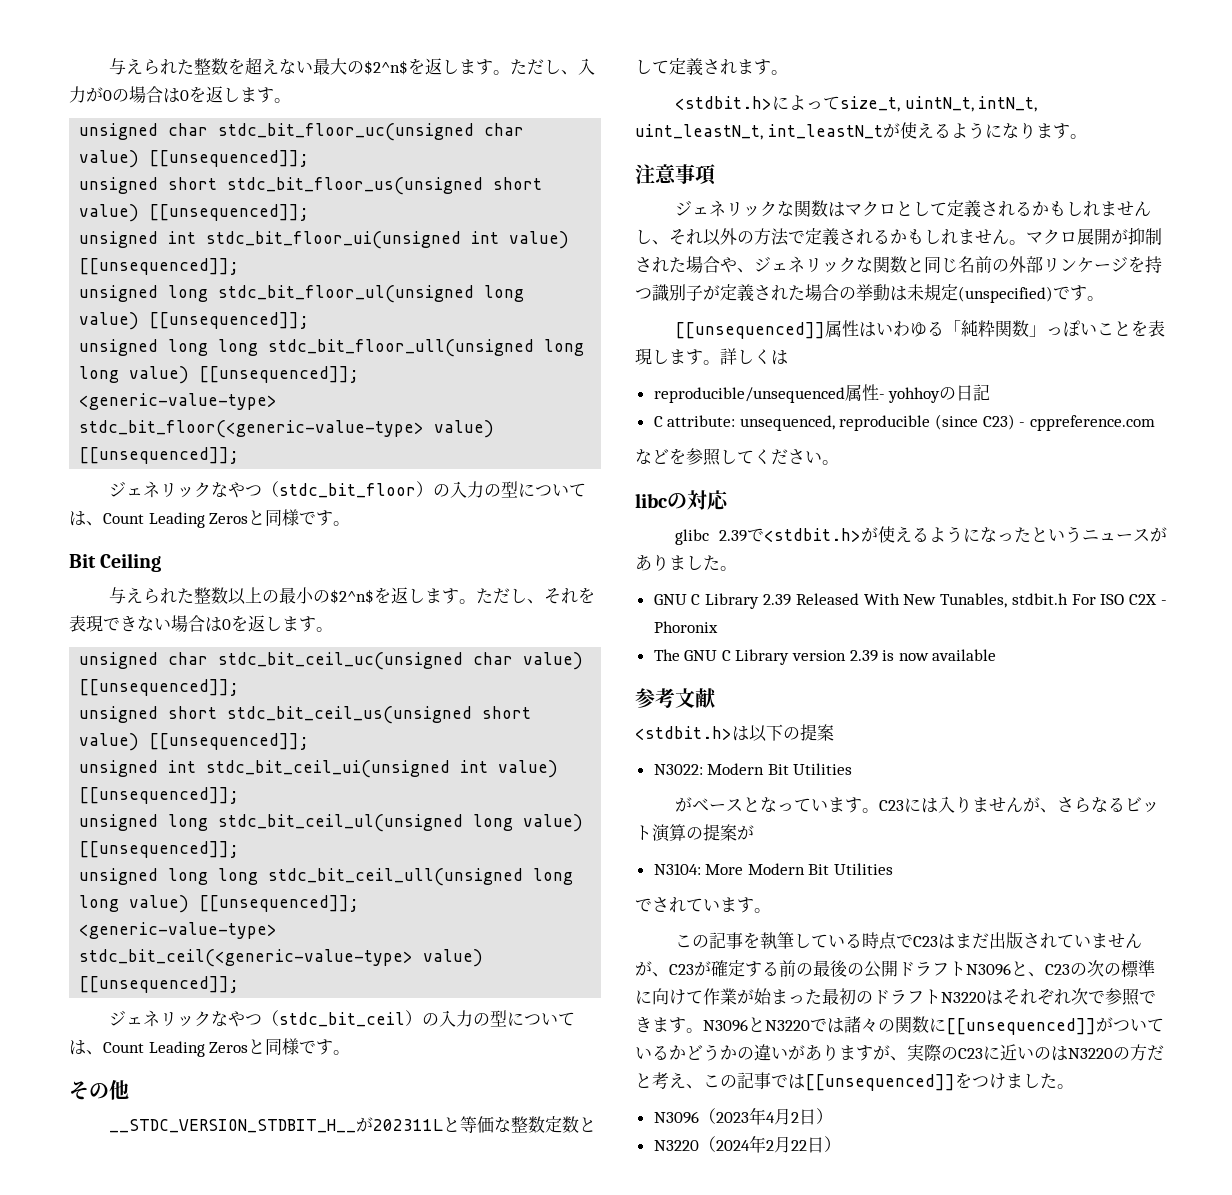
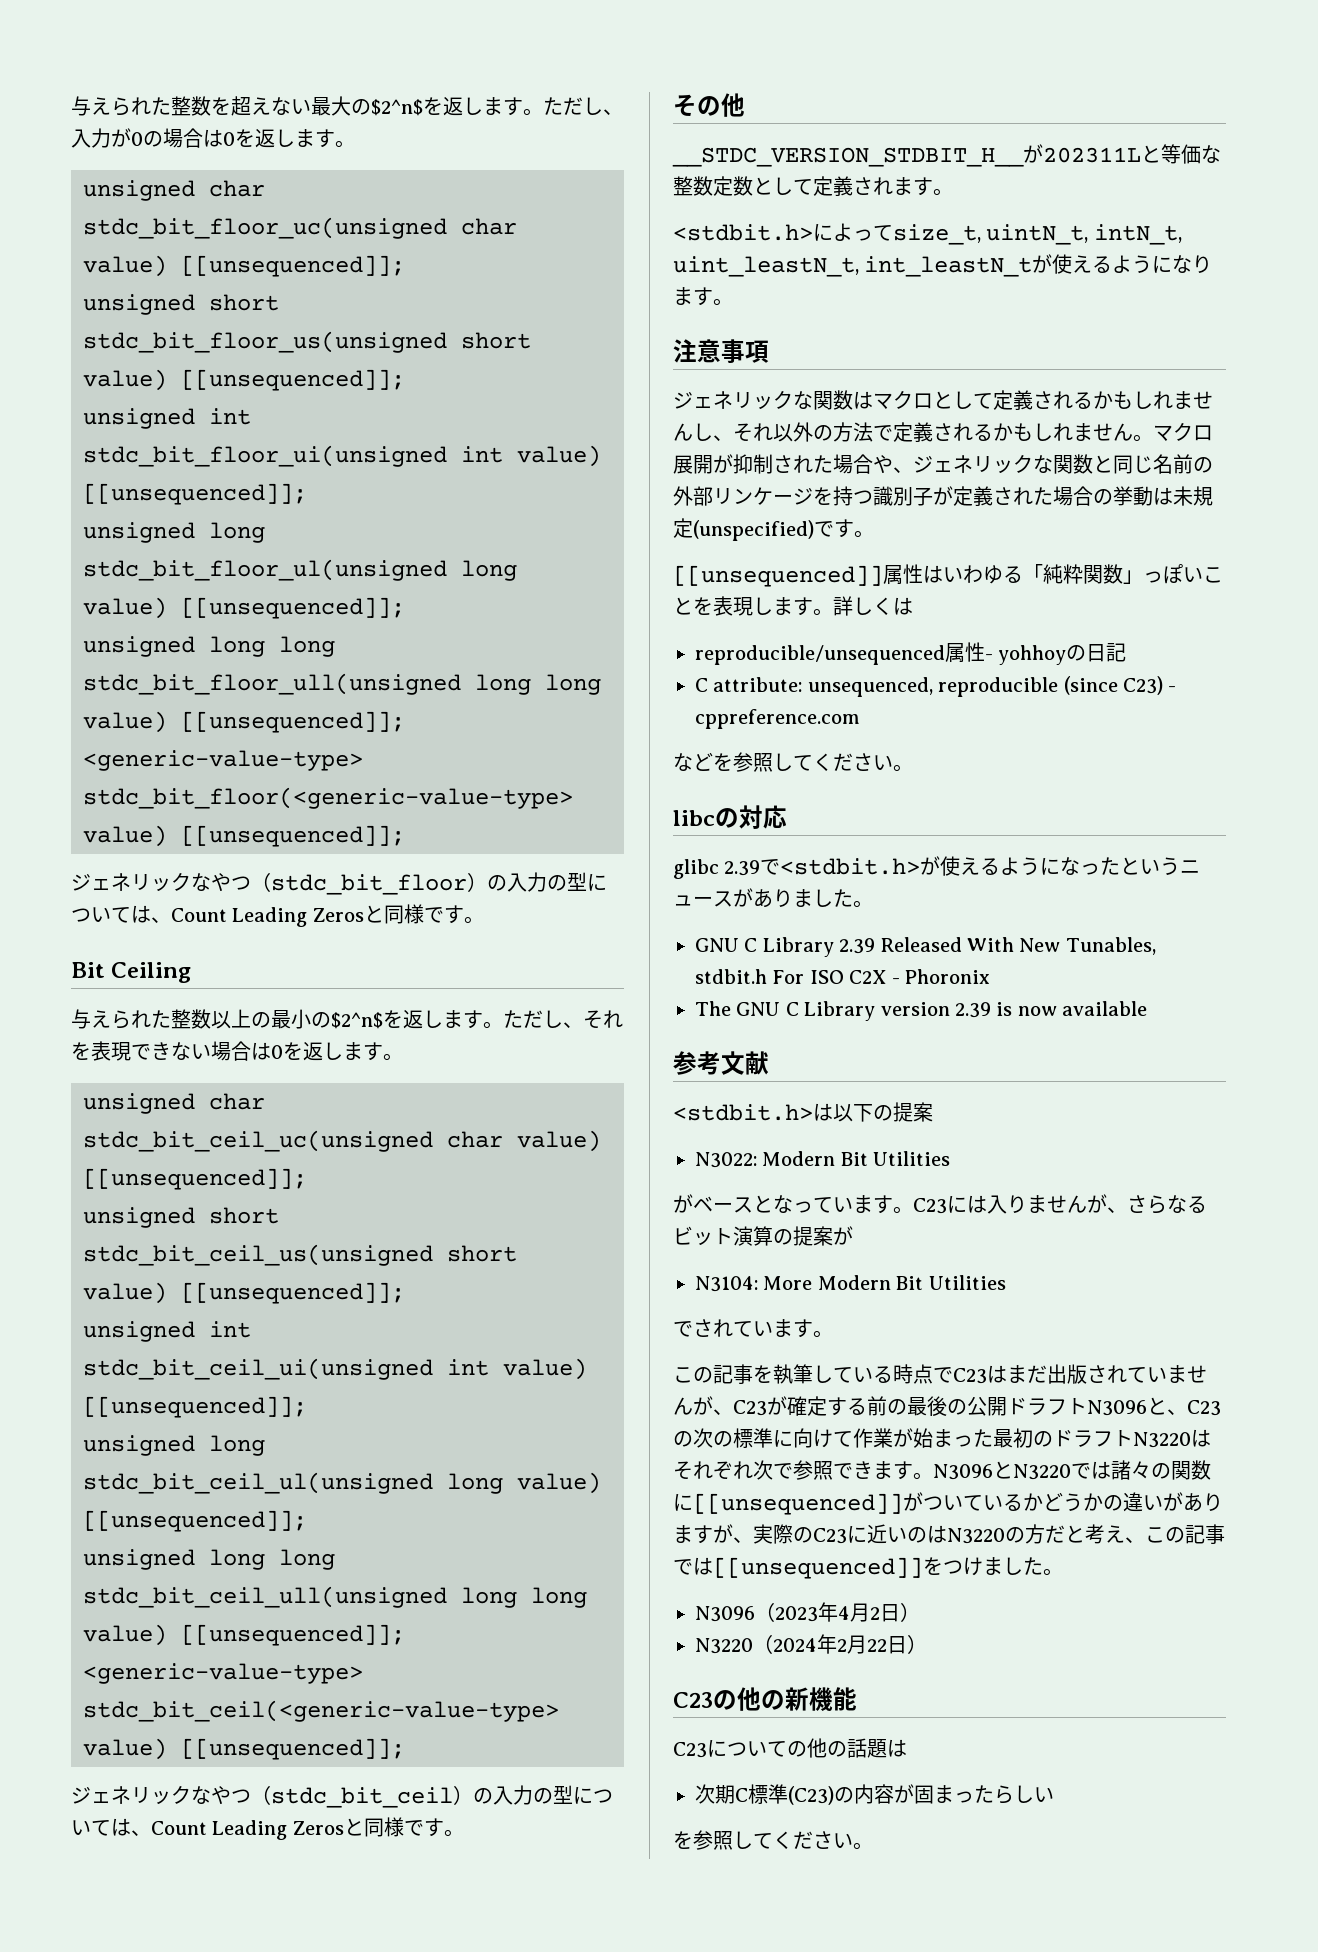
+ C23の他の新機能
+ C23についての他の話題は
+ 次期C標準(C23)の内容が固まったらしい
+ を参照してください。

